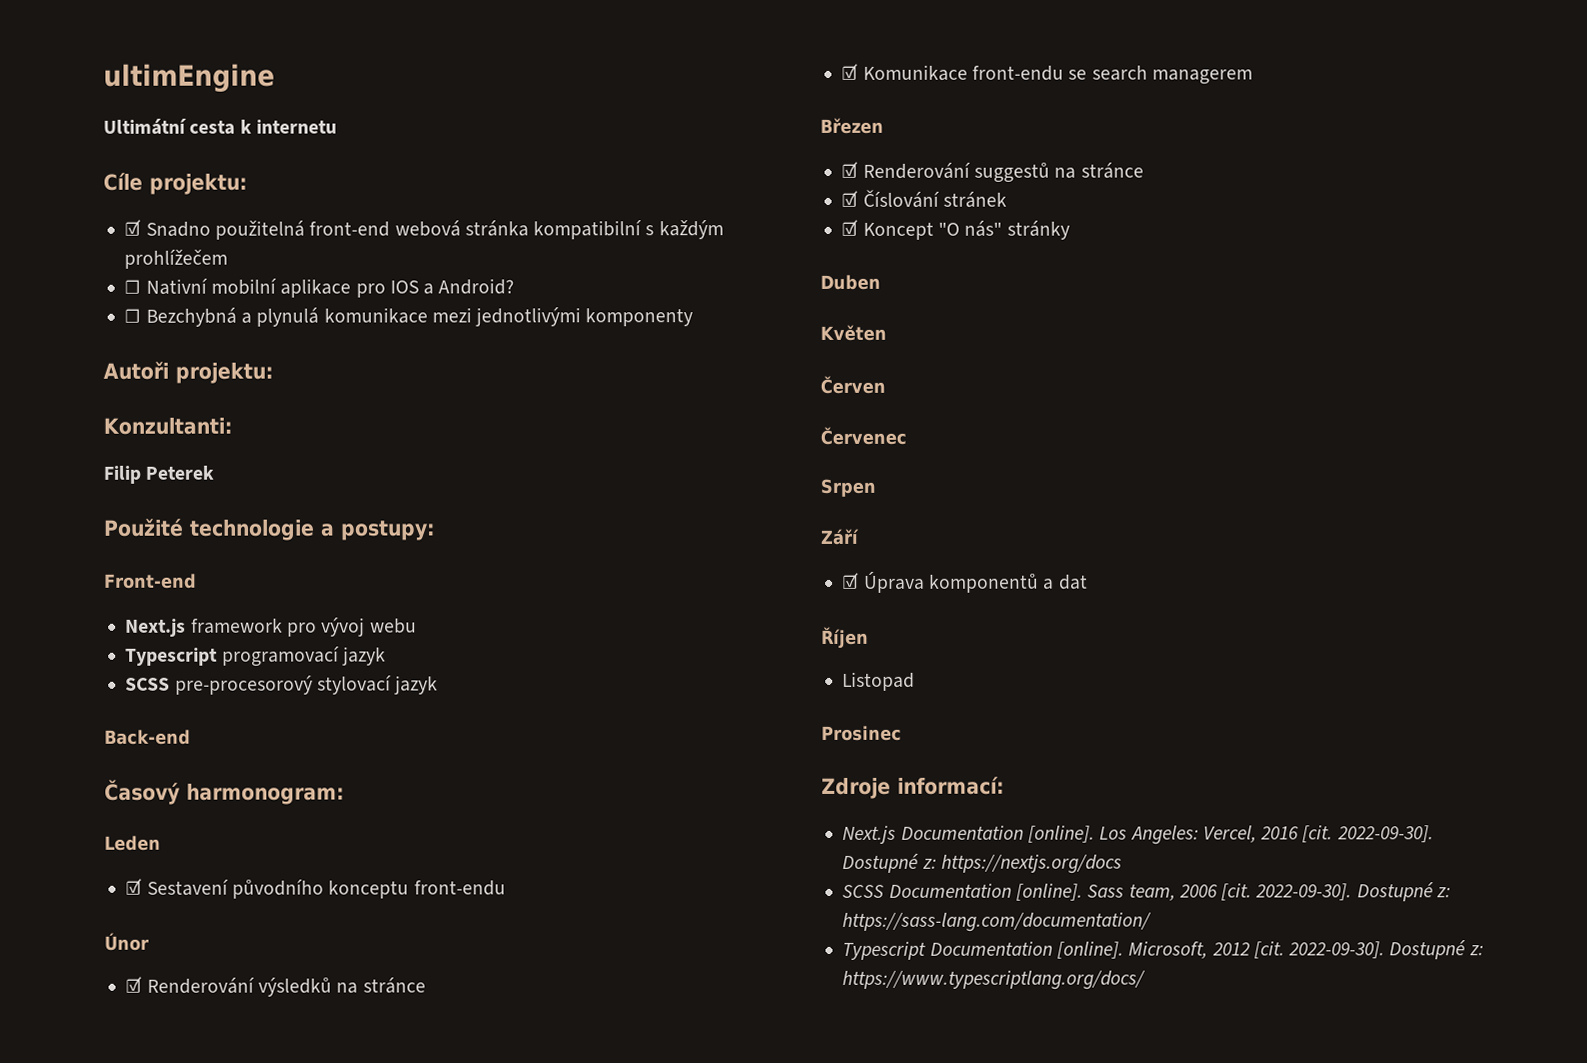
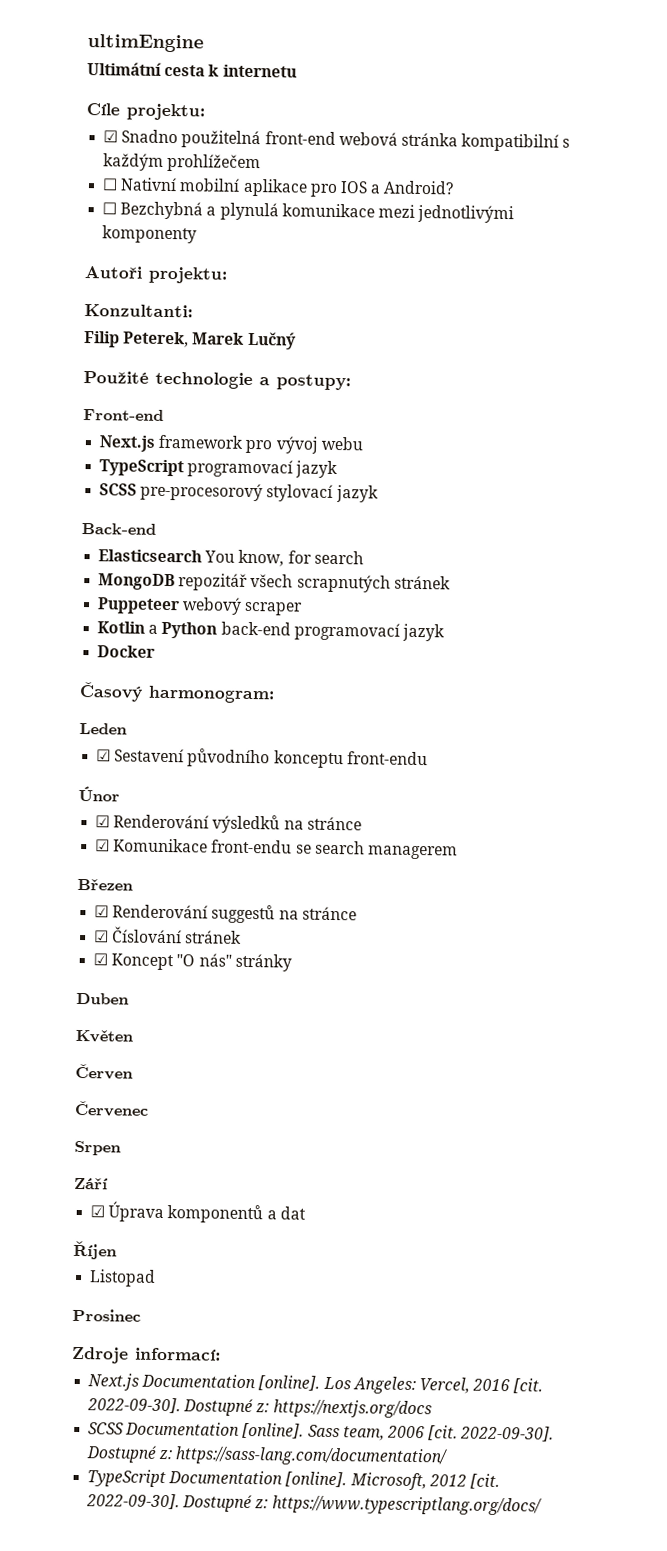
- Filip Peterek
+ Filip Peterek, Marek Lučný
- Typescript programovací jazyk
+ TypeScript programovací jazyk
+ Elasticsearch You know, for search
+ MongoDB repozitář všech scrapnutých stránek
+ Puppeteer webový scraper
+ Kotlin a Python back-end programovací jazyk
+ Docker
- Typescript Documentation [online].
+ TypeScript Documentation [online].

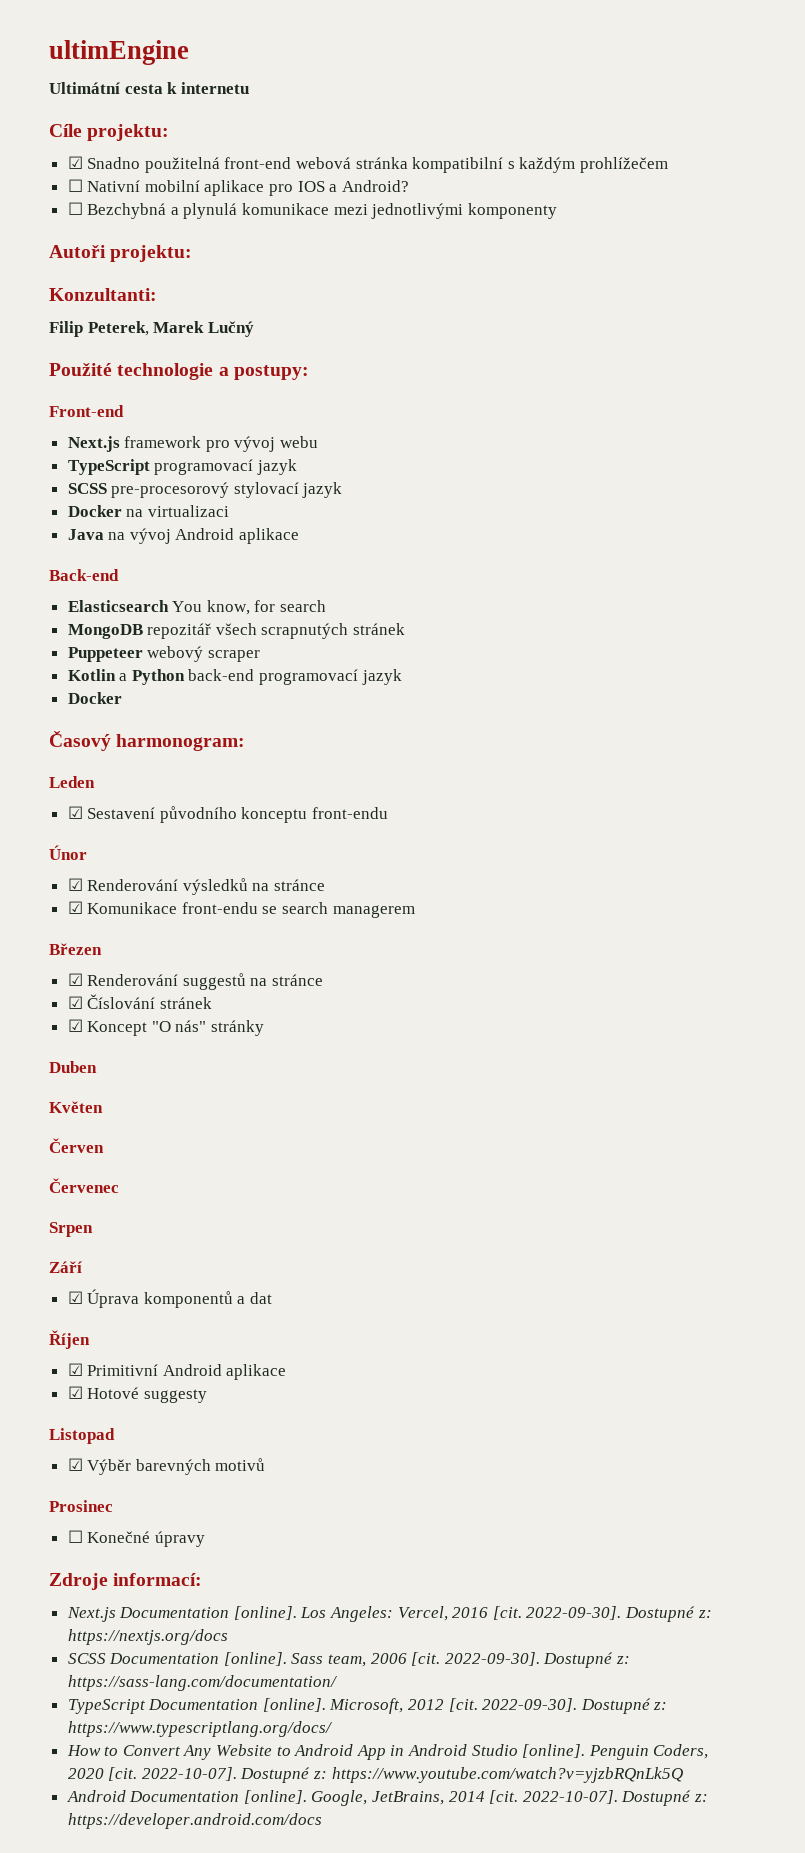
+ Docker na virtualizaci
+ Java na vývoj Android aplikace
+ ☑ Primitivní Android aplikace
+ ☑ Hotové suggesty
  Listopad
+ ☑ Výběr barevných motivů
  Prosinec
+ ☐ Konečné úpravy
+ How to Convert Any Website to Android App in Android Studio [online]. Penguin Coders, 2020 [cit. 2022-10-07]. Dostupné z: https://www.youtube.com/watch?v=yjzbRQnLk5Q
+ Android Documentation [online]. Google, JetBrains, 2014 [cit. 2022-10-07]. Dostupné z: https://developer.android.com/docs

